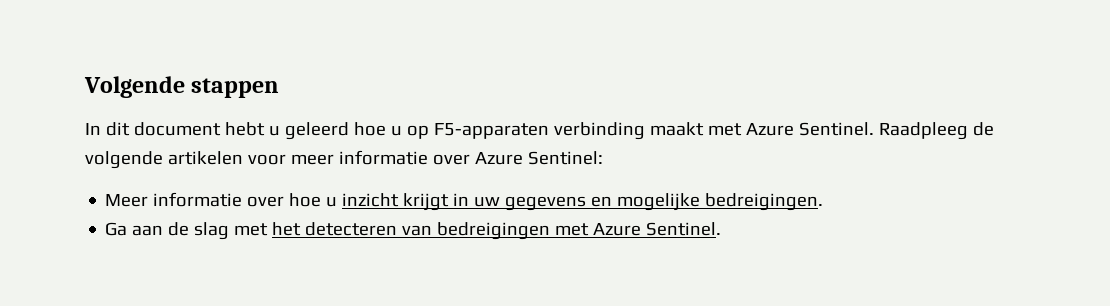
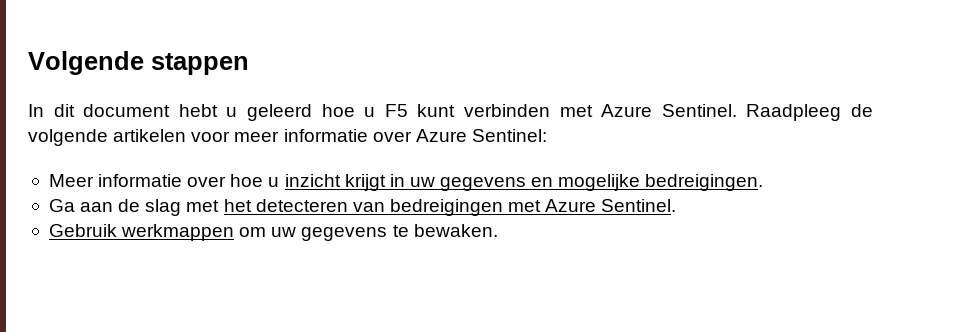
- In dit document hebt u geleerd hoe u op F5-apparaten verbinding maakt met Azure Sentinel.
+ In dit document hebt u geleerd hoe u F5 kunt verbinden met Azure Sentinel.
+ Gebruik werkmappen om uw gegevens te bewaken.

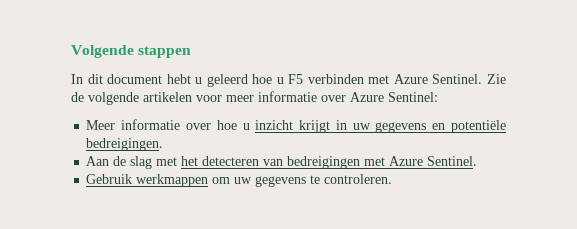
- In dit document hebt u geleerd hoe u F5 kunt verbinden met Azure Sentinel.
+ In dit document hebt u geleerd hoe u F5 verbinden met Azure Sentinel.
- Raadpleeg de volgende artikelen voor meer informatie over Azure Sentinel:
+ Zie de volgende artikelen voor meer informatie over Azure Sentinel:
- Meer informatie over hoe u inzicht krijgt in uw gegevens en mogelijke bedreigingen.
+ Meer informatie over hoe u inzicht krijgt in uw gegevens en potentiële bedreigingen.
- Ga aan de slag met het detecteren van bedreigingen met Azure Sentinel.
+ Aan de slag met het detecteren van bedreigingen met Azure Sentinel.
- Gebruik werkmappen om uw gegevens te bewaken.
+ Gebruik werkmappen om uw gegevens te controleren.

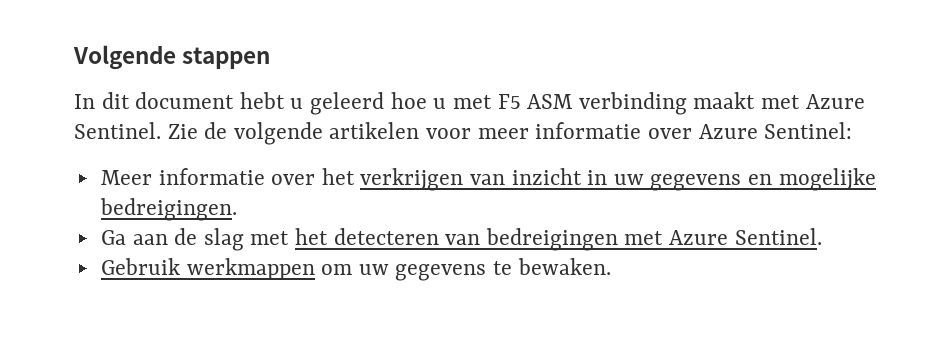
- In dit document hebt u geleerd hoe u F5 verbinden met Azure Sentinel.
+ In dit document hebt u geleerd hoe u met F5 ASM verbinding maakt met Azure Sentinel.
- Meer informatie over hoe u inzicht krijgt in uw gegevens en potentiële bedreigingen.
+ Meer informatie over het verkrijgen van inzicht in uw gegevens en mogelijke bedreigingen.
- Aan de slag met het detecteren van bedreigingen met Azure Sentinel.
+ Ga aan de slag met het detecteren van bedreigingen met Azure Sentinel.
- Gebruik werkmappen om uw gegevens te controleren.
+ Gebruik werkmappen om uw gegevens te bewaken.

